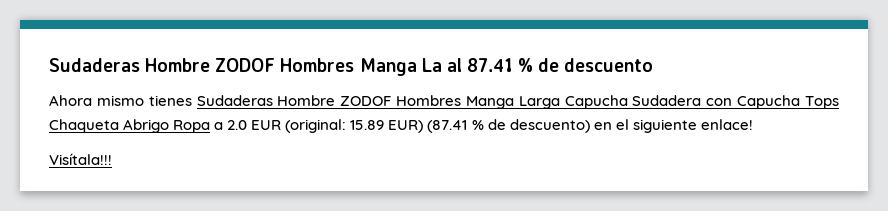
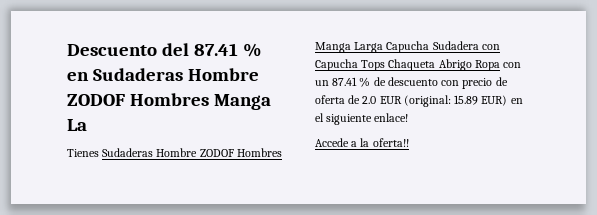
- Sudaderas Hombre ZODOF Hombres Manga La al 87.41 % de descuento
- Ahora mismo tienes Sudaderas Hombre ZODOF Hombres Manga Larga Capucha Sudadera con Capucha Tops Chaqueta Abrigo Ropa a 2.0 EUR (original: 15.89 EUR) (87.41 % de descuento) en el siguiente enlace!
+ Descuento del 87.41 % en Sudaderas Hombre ZODOF Hombres Manga La
+ Tienes Sudaderas Hombre ZODOF Hombres Manga Larga Capucha Sudadera con Capucha Tops Chaqueta Abrigo Ropa con un 87.41 % de descuento con precio de oferta de 2.0 EUR (original: 15.89 EUR) en el siguiente enlace!
- Visítala!!!
+ Accede a la oferta!!

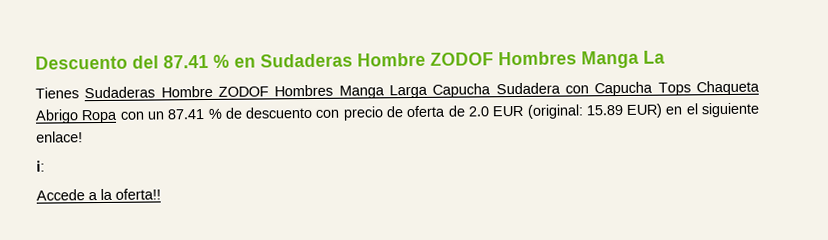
+ ℹ:

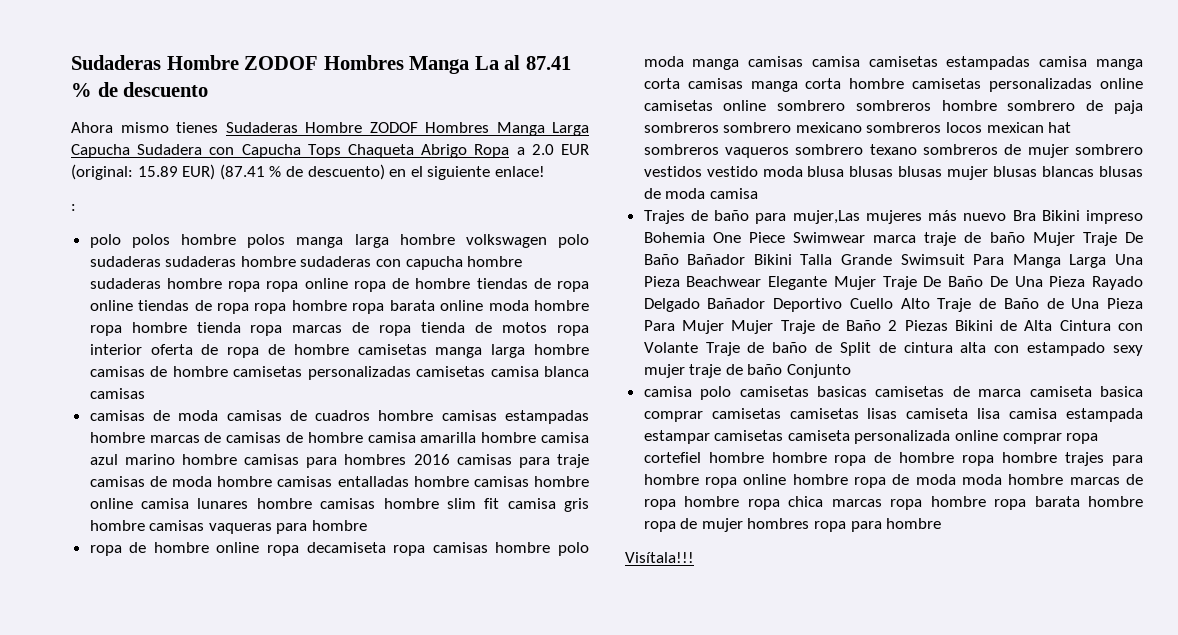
- Descuento del 87.41 % en Sudaderas Hombre ZODOF Hombres Manga La
- Tienes Sudaderas Hombre ZODOF Hombres Manga Larga Capucha Sudadera con Capucha Tops Chaqueta Abrigo Ropa con un 87.41 % de descuento con precio de oferta de 2.0 EUR (original: 15.89 EUR) en el siguiente enlace!
+ Sudaderas Hombre ZODOF Hombres Manga La al 87.41 % de descuento
+ Ahora mismo tienes Sudaderas Hombre ZODOF Hombres Manga Larga Capucha Sudadera con Capucha Tops Chaqueta Abrigo Ropa a 2.0 EUR (original: 15.89 EUR) (87.41 % de descuento) en el siguiente enlace!
- ℹ:
- Accede a la oferta!!
+ :
+ polo polos hombre polos manga larga hombre volkswagen polo sudaderas sudaderas hombre sudaderas con capucha hombre sudaderas hombre ropa ropa online ropa de hombre tiendas de ropa online tiendas de ropa ropa hombre ropa barata online moda hombre ropa hombre tienda ropa marcas de ropa tienda de motos ropa interior oferta de ropa de hombre camisetas manga larga hombre camisas de hombre camisetas personalizadas camisetas camisa blanca camisas
+ camisas de moda camisas de cuadros hombre camisas estampadas hombre marcas de camisas de hombre camisa amarilla hombre camisa azul marino hombre camisas para hombres 2016 camisas para traje camisas de moda hombre camisas entalladas hombre camisas hombre online camisa lunares hombre camisas hombre slim fit camisa gris hombre camisas vaqueras para hombre
+ ropa de hombre online ropa decamiseta ropa camisas hombre polo moda manga camisas camisa camisetas estampadas camisa manga corta camisas manga corta hombre camisetas personalizadas online camisetas online sombrero sombreros hombre sombrero de paja sombreros sombrero mexicano sombreros locos mexican hat sombreros vaqueros sombrero texano sombreros de mujer sombrero vestidos vestido moda blusa blusas blusas mujer blusas blancas blusas de moda camisa
+ Trajes de baño para mujer,Las mujeres más nuevo Bra Bikini impreso Bohemia One Piece Swimwear marca traje de baño Mujer Traje De Baño Bañador Bikini Talla Grande Swimsuit Para Manga Larga Una Pieza Beachwear Elegante Mujer Traje De Baño De Una Pieza Rayado Delgado Bañador Deportivo Cuello Alto Traje de Baño de Una Pieza Para Mujer Mujer Traje de Baño 2 Piezas Bikini de Alta Cintura con Volante Traje de baño de Split de cintura alta con estampado sexy mujer traje de baño Conjunto
+ camisa polo camisetas basicas camisetas de marca camiseta basica comprar camisetas camisetas lisas camiseta lisa camisa estampada estampar camisetas camiseta personalizada online comprar ropa cortefiel hombre hombre ropa de hombre ropa hombre trajes para hombre ropa online hombre ropa de moda moda hombre marcas de ropa hombre ropa chica marcas ropa hombre ropa barata hombre ropa de mujer hombres ropa para hombre
+ Visítala!!!

